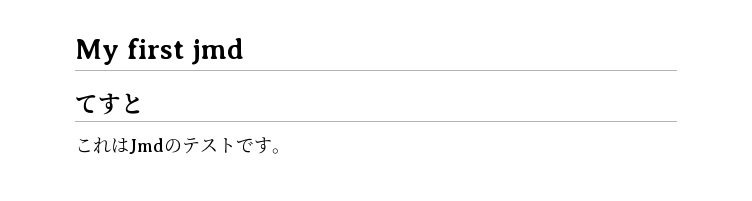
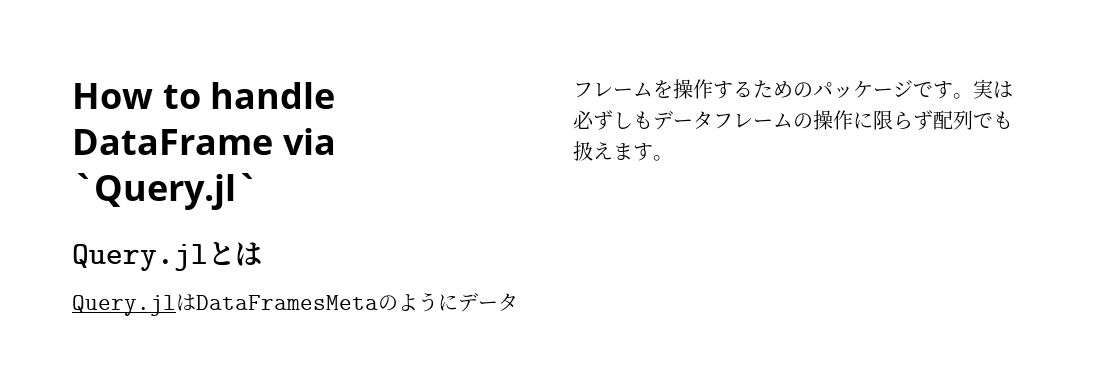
- My first jmd
- てすと
- これはJmdのテストです。
+ How to handle DataFrame via `Query.jl`
+ Query.jlとは
+ Query.jlはDataFramesMetaのようにデータフレームを操作するためのパッケージです。実は必ずしもデータフレームの操作に限らず配列でも扱えます。

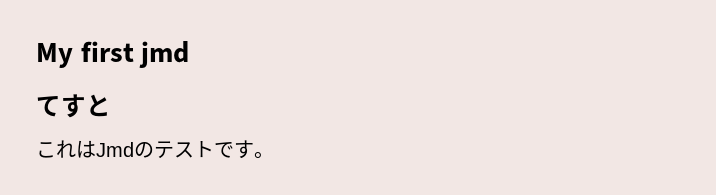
- How to handle DataFrame via `Query.jl`
- Query.jlとは
- Query.jlはDataFramesMetaのようにデータフレームを操作するためのパッケージです。実は必ずしもデータフレームの操作に限らず配列でも扱えます。
+ My first jmd
+ てすと
+ これはJmdのテストです。

